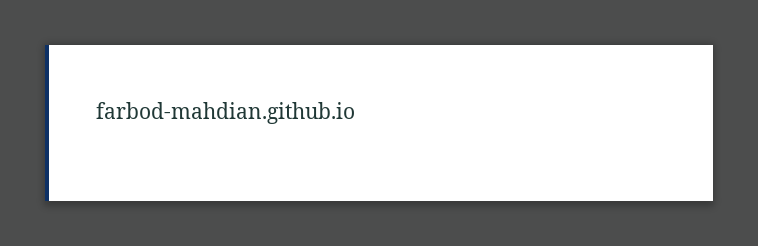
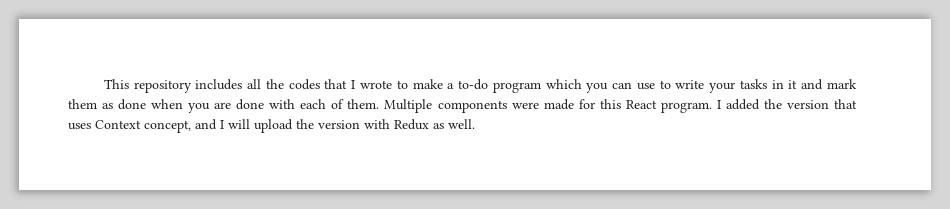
- farbod-mahdian.github.io
+ This repository includes all the codes that I wrote to make a to-do program which you can use to write your tasks in it and mark them as done when you are done with each of them. Multiple components were made for this React program. I added the version that uses Context concept, and I will upload the version with Redux as well.

